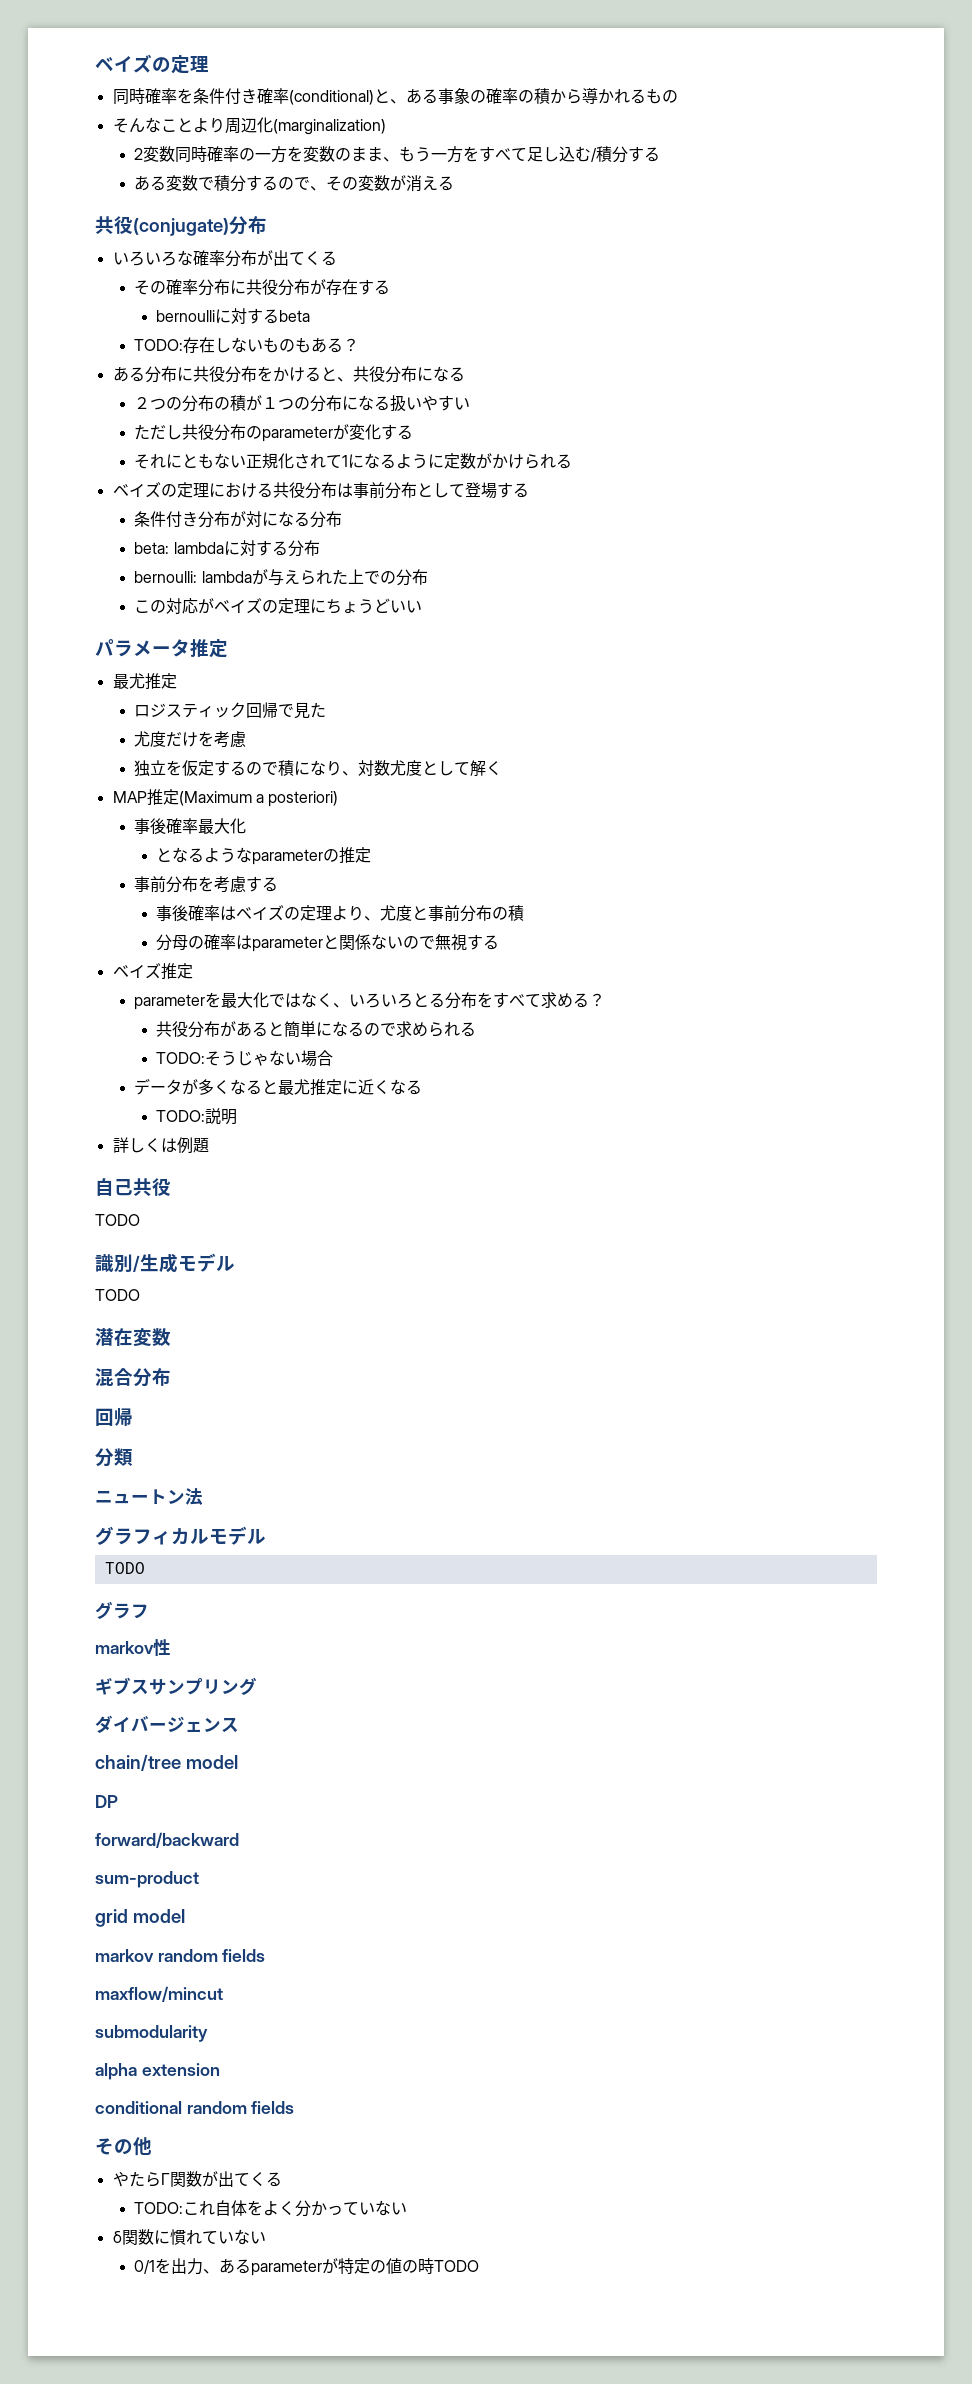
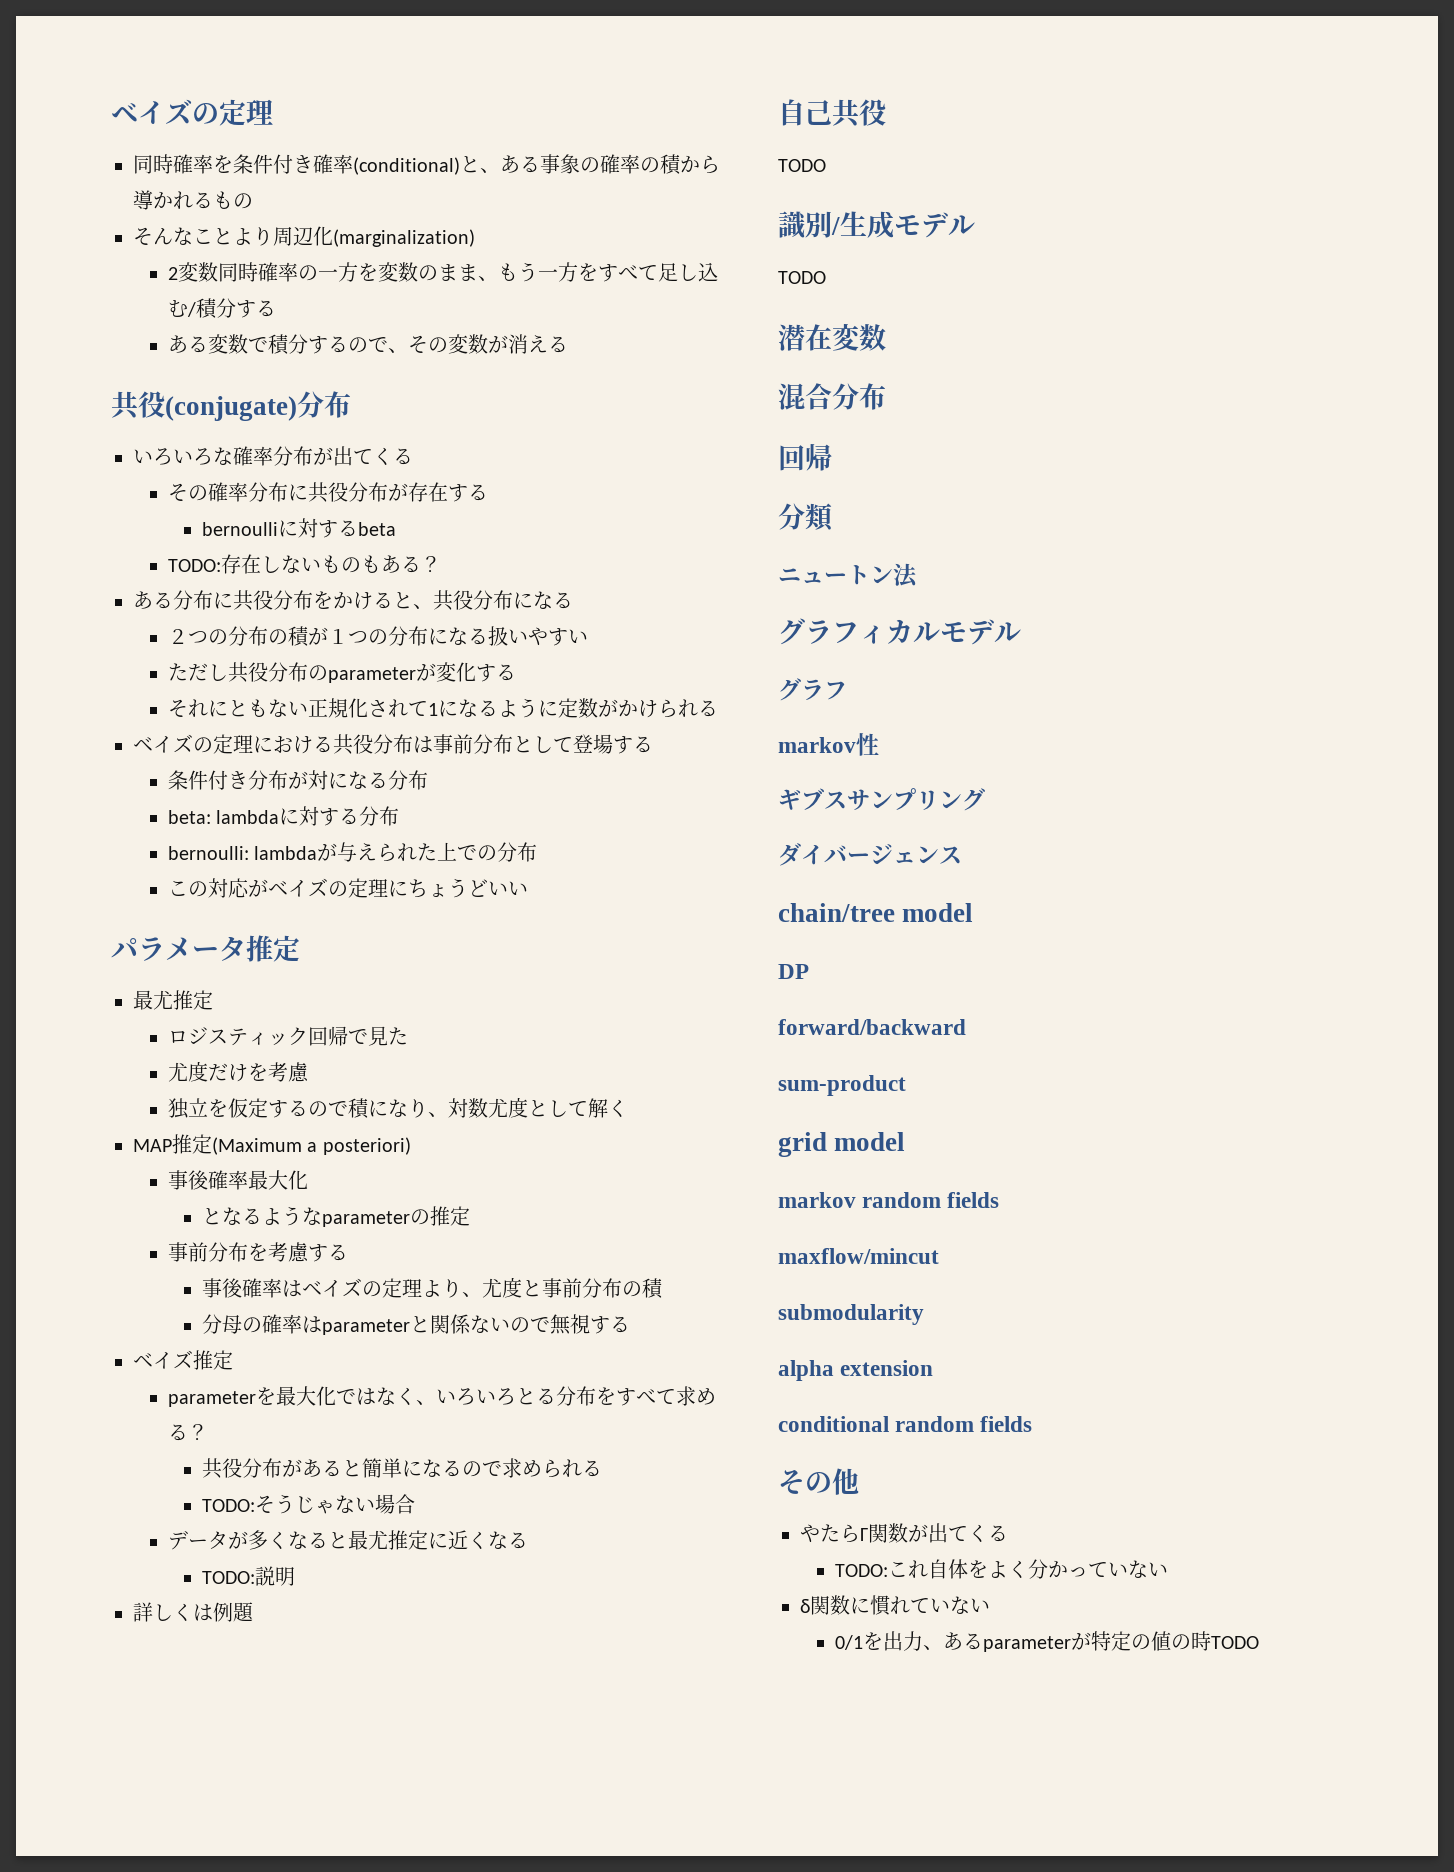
  グラフィカルモデル
- TODO

